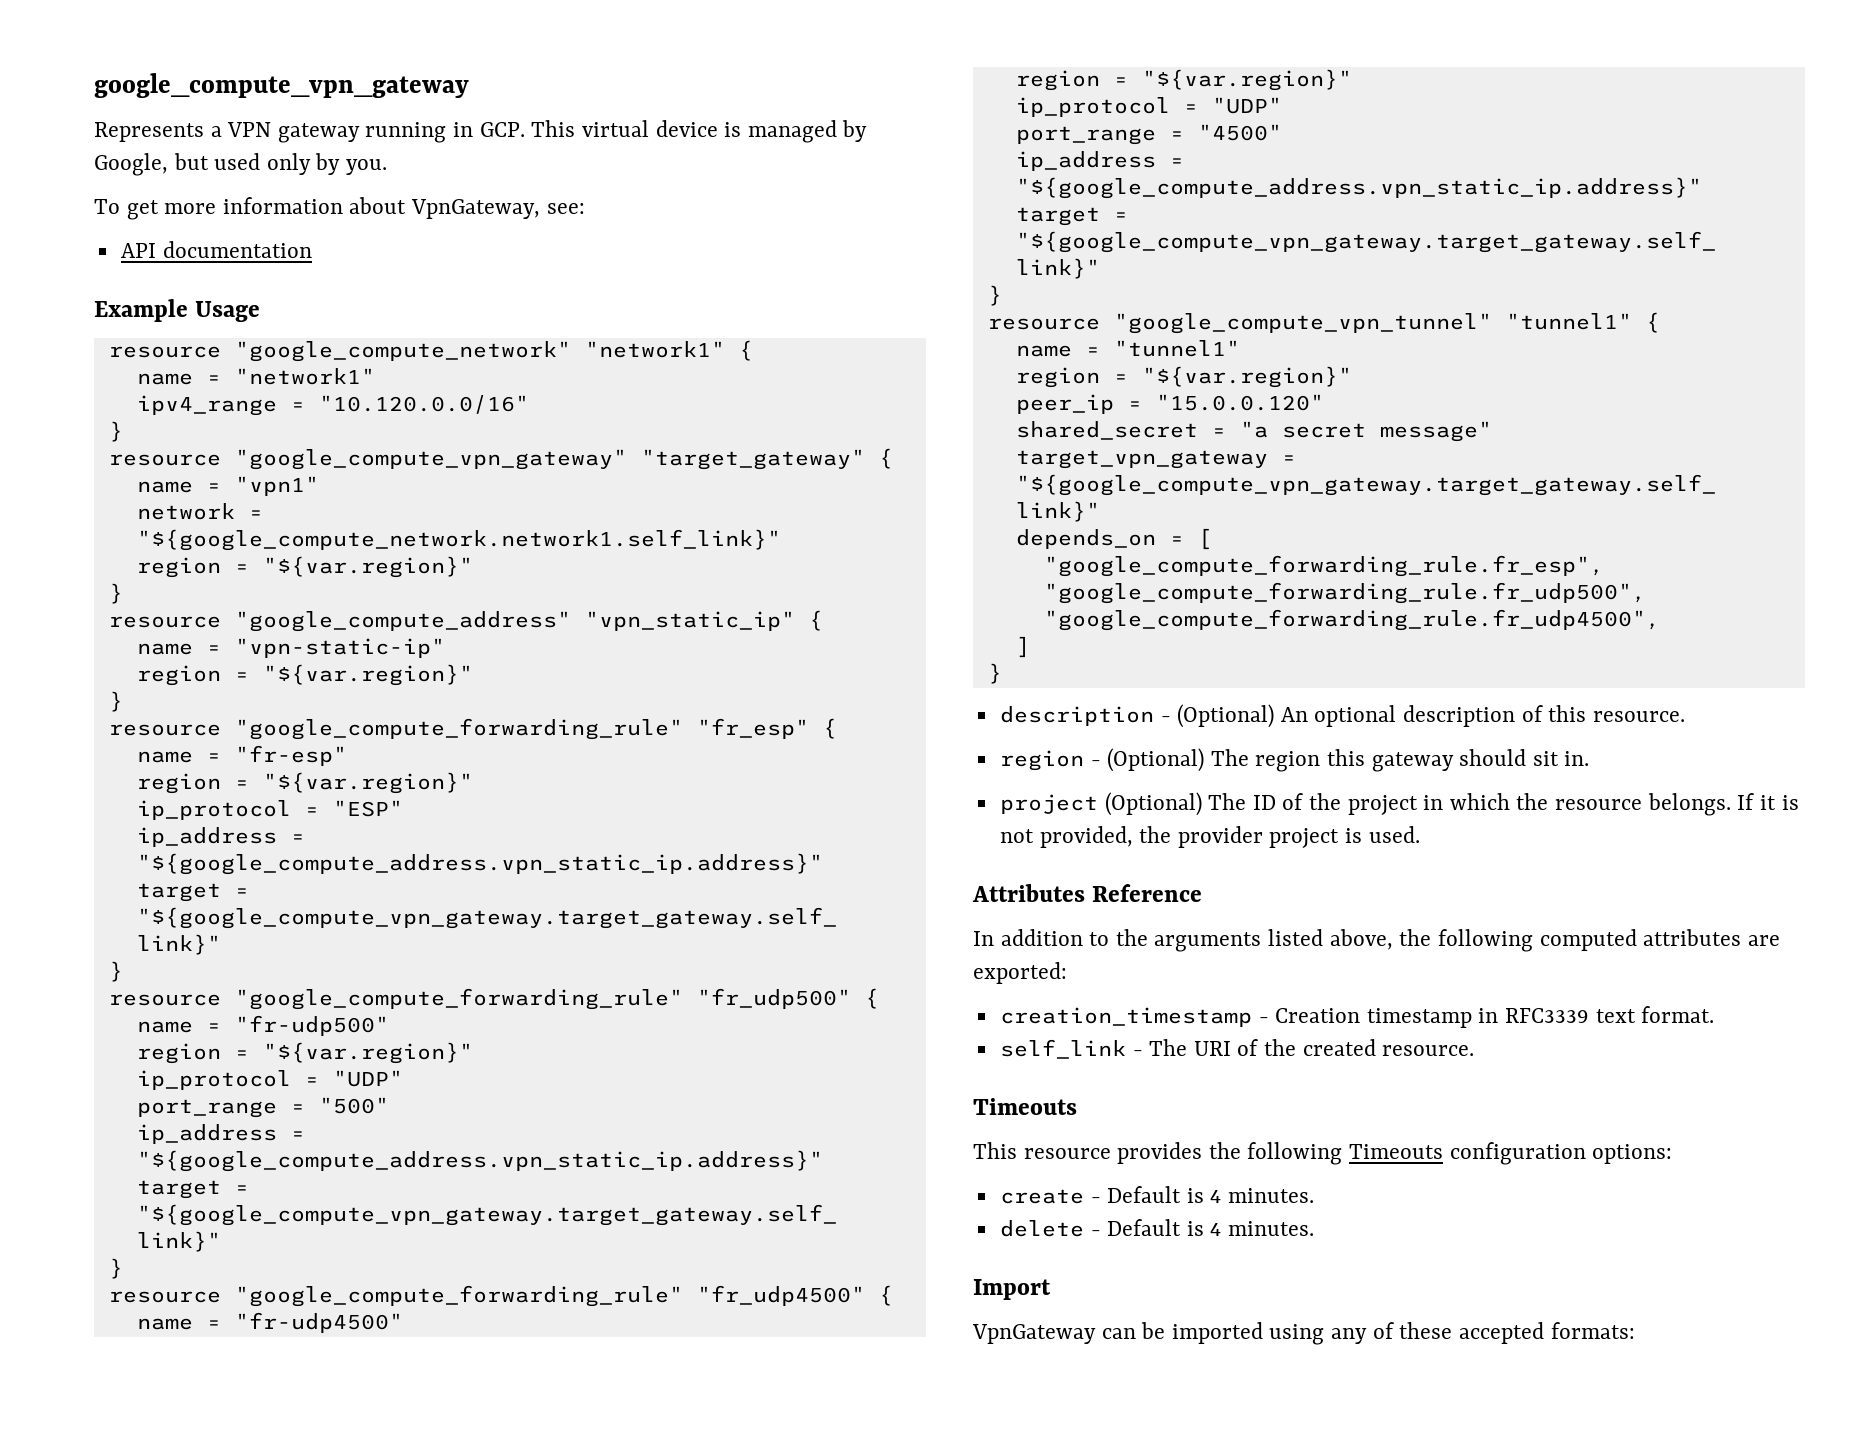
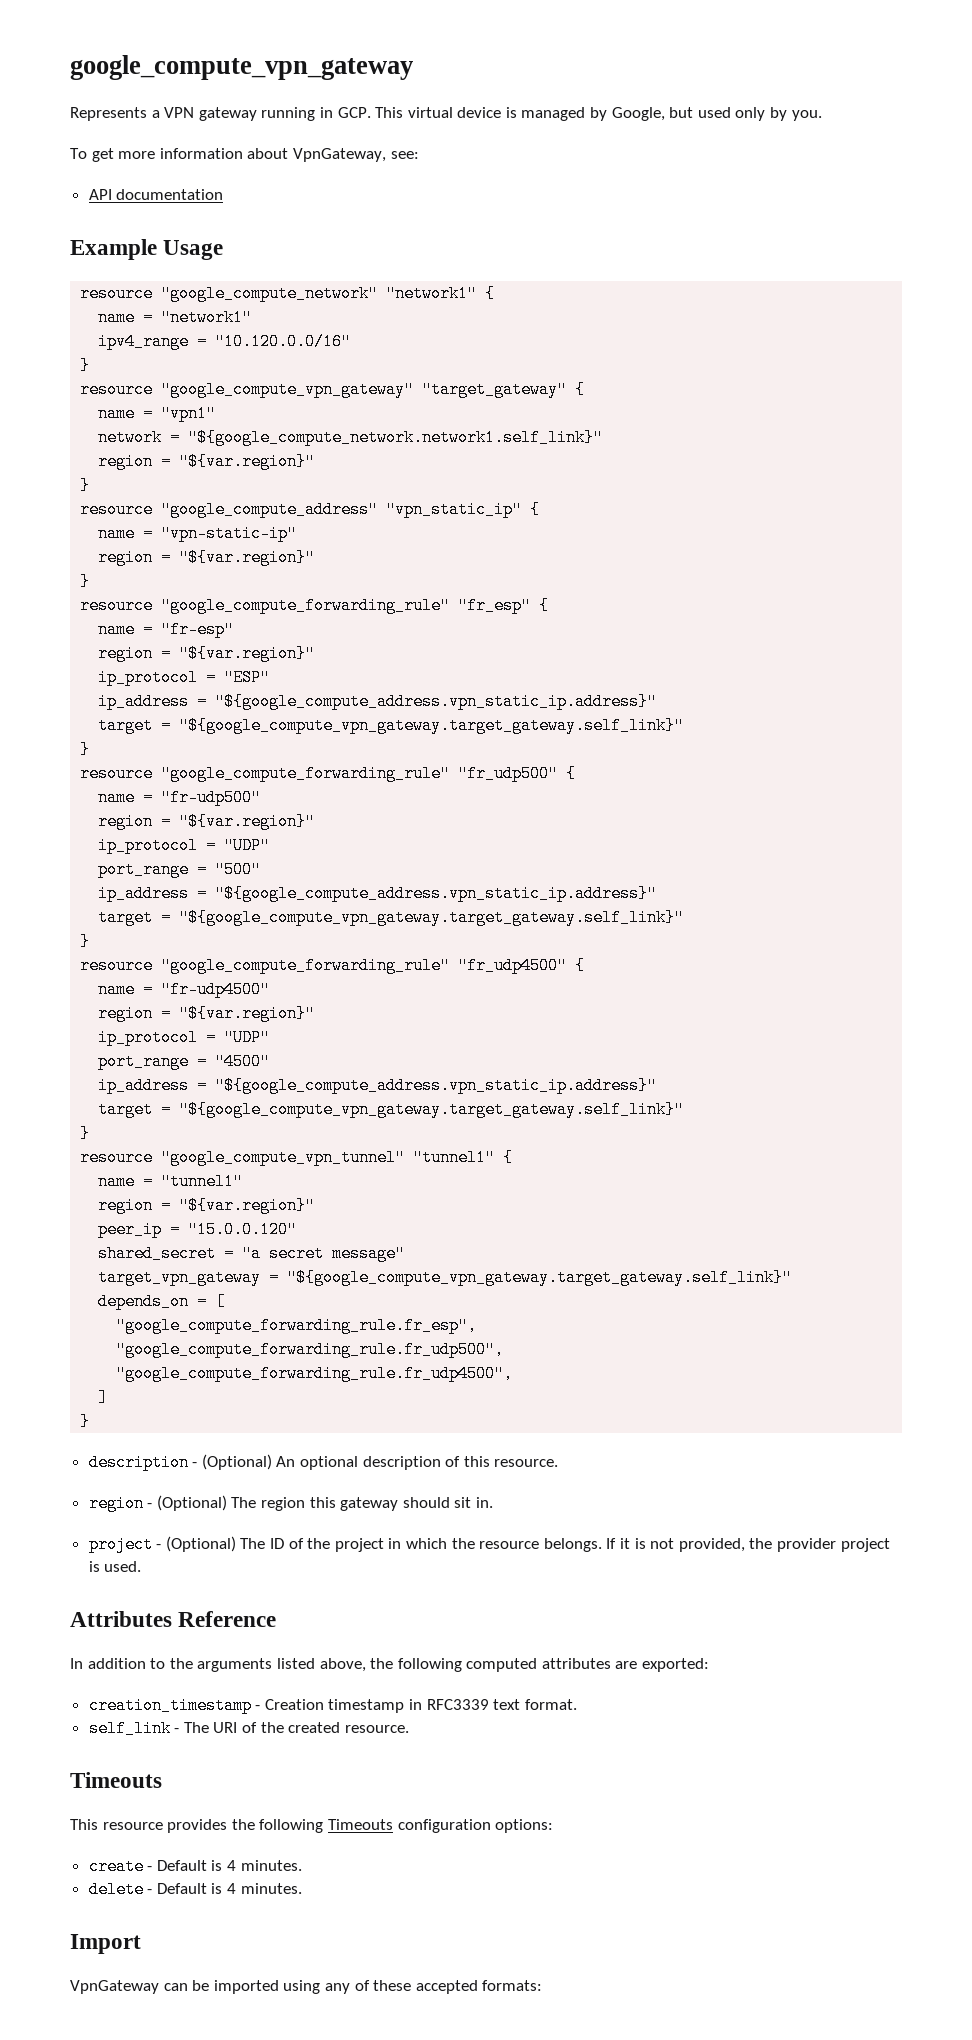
- project (Optional) The ID of the project in which the resource belongs.
+ project - (Optional) The ID of the project in which the resource belongs.

